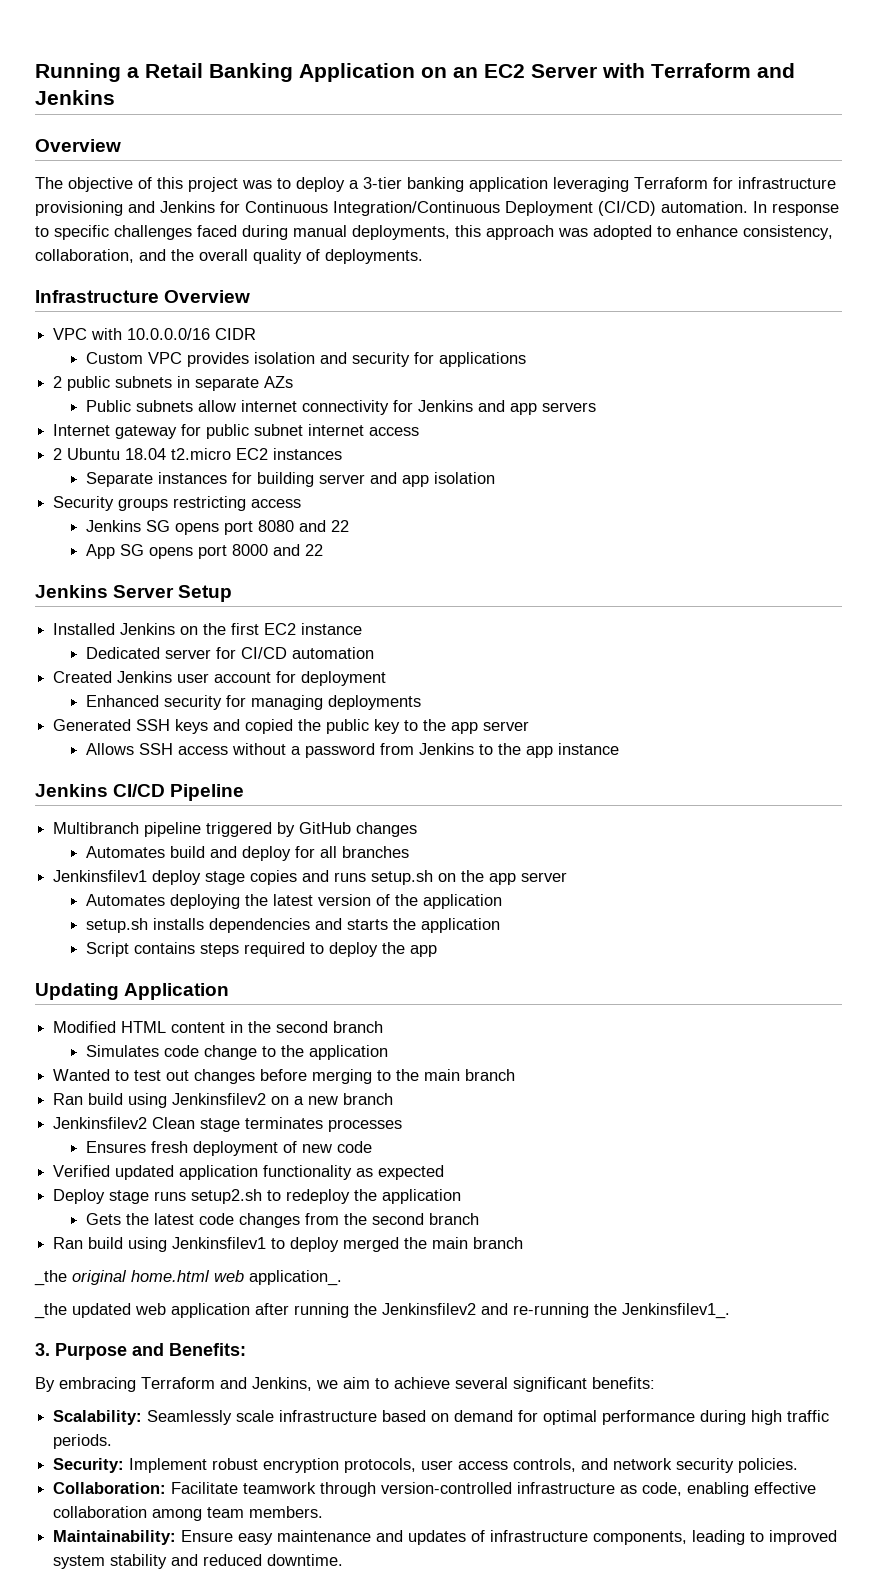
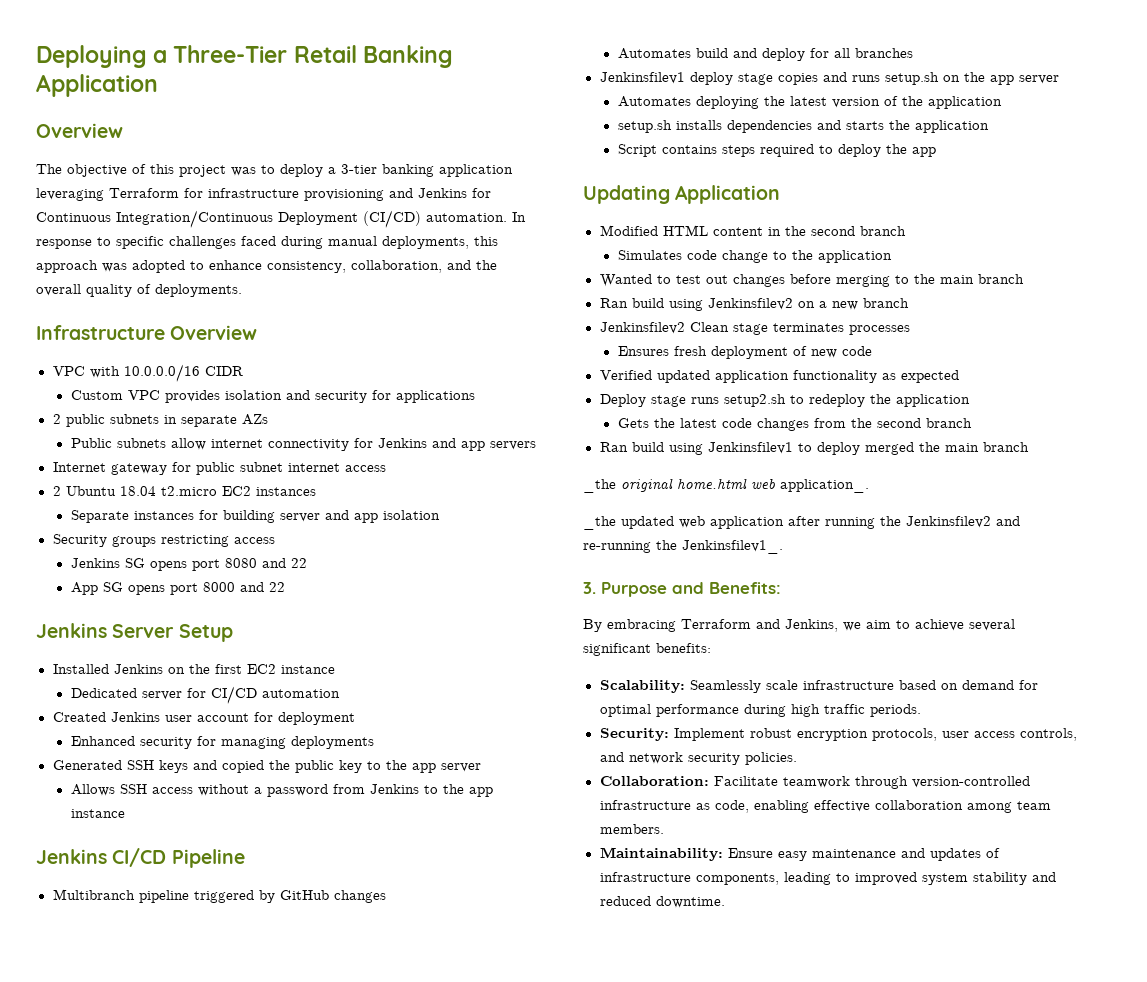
- Running a Retail Banking Application on an EC2 Server with Terraform and Jenkins
+ Deploying a Three-Tier Retail Banking Application

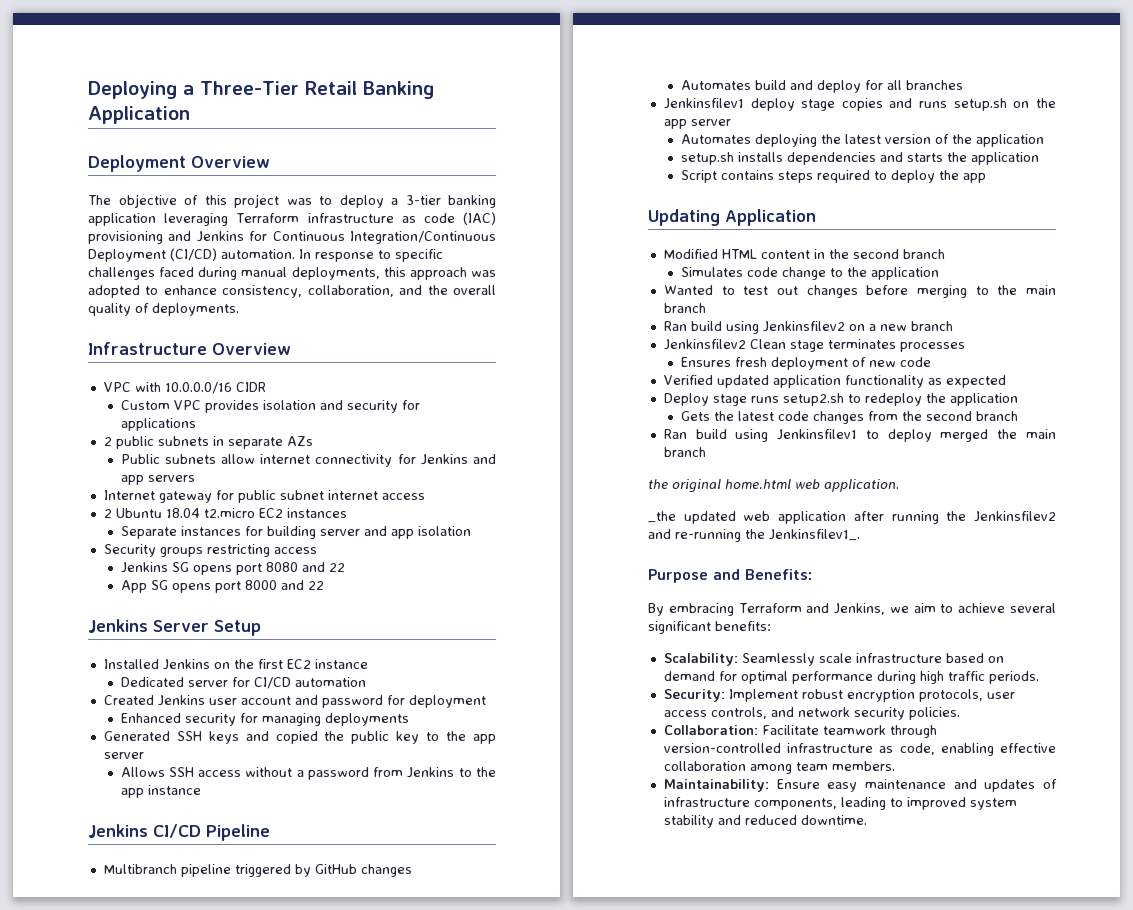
  Deploying a Three-Tier Retail Banking Application
- Overview
+ Deployment Overview
- The objective of this project was to deploy a 3-tier banking application leveraging Terraform for infrastructure provisioning and Jenkins for Continuous Integration/Continuous Deployment (CI/CD) automation.
+ The objective of this project was to deploy a 3-tier banking application leveraging Terraform infrastructure as code (IAC) provisioning and Jenkins for Continuous Integration/Continuous Deployment (CI/CD) automation.
- Created Jenkins user account for deployment
+ Created Jenkins user account and password for deployment
- _the original home.html web application_.
+ the original home.html web application.
- 3. Purpose and Benefits:
+ Purpose and Benefits:

